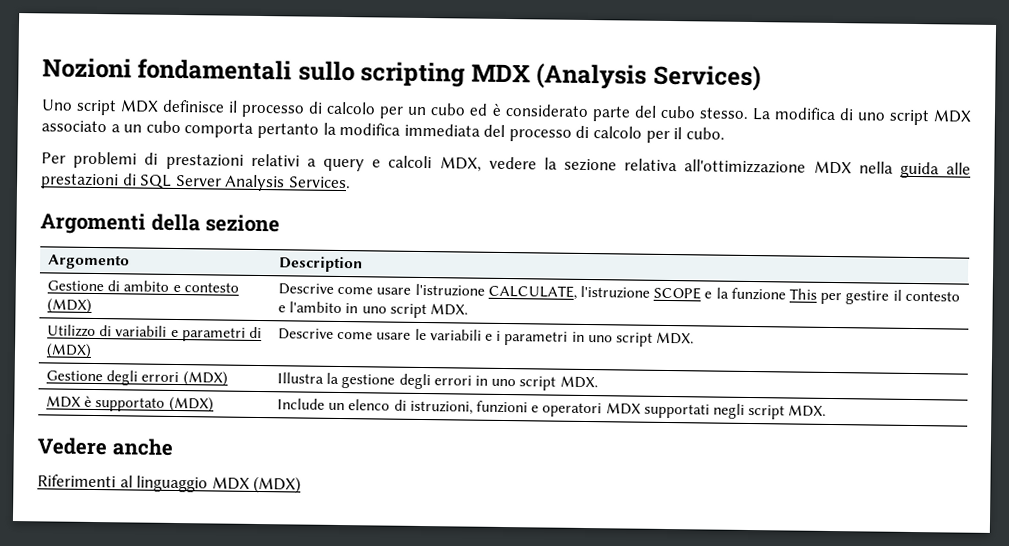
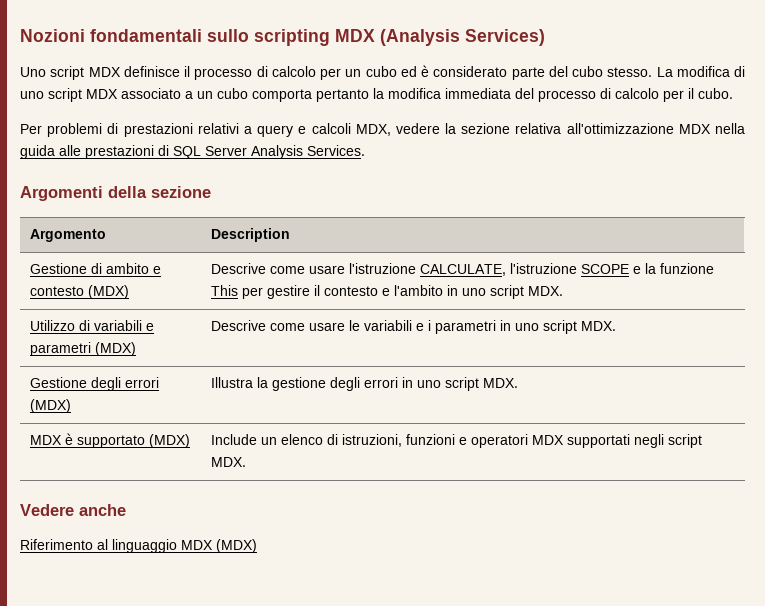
- Utilizzo di variabili e parametri di (MDX) | Descrive come usare le variabili e i parametri in uno script MDX.
+ Utilizzo di variabili e parametri (MDX) | Descrive come usare le variabili e i parametri in uno script MDX.
- Riferimenti al linguaggio MDX (MDX)
+ Riferimento al linguaggio MDX (MDX)

